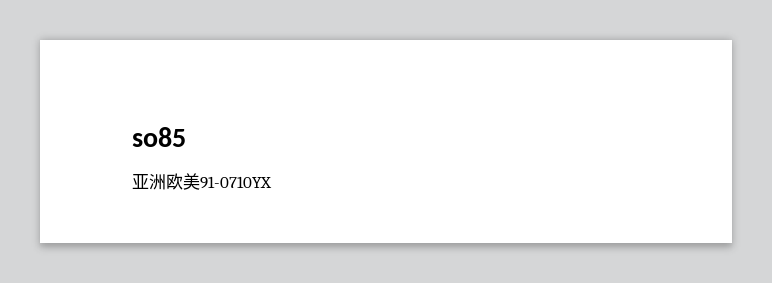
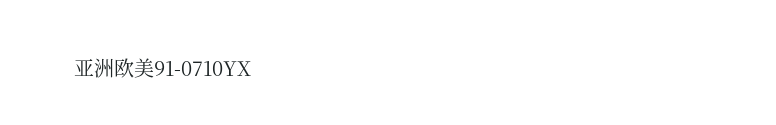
- so85

